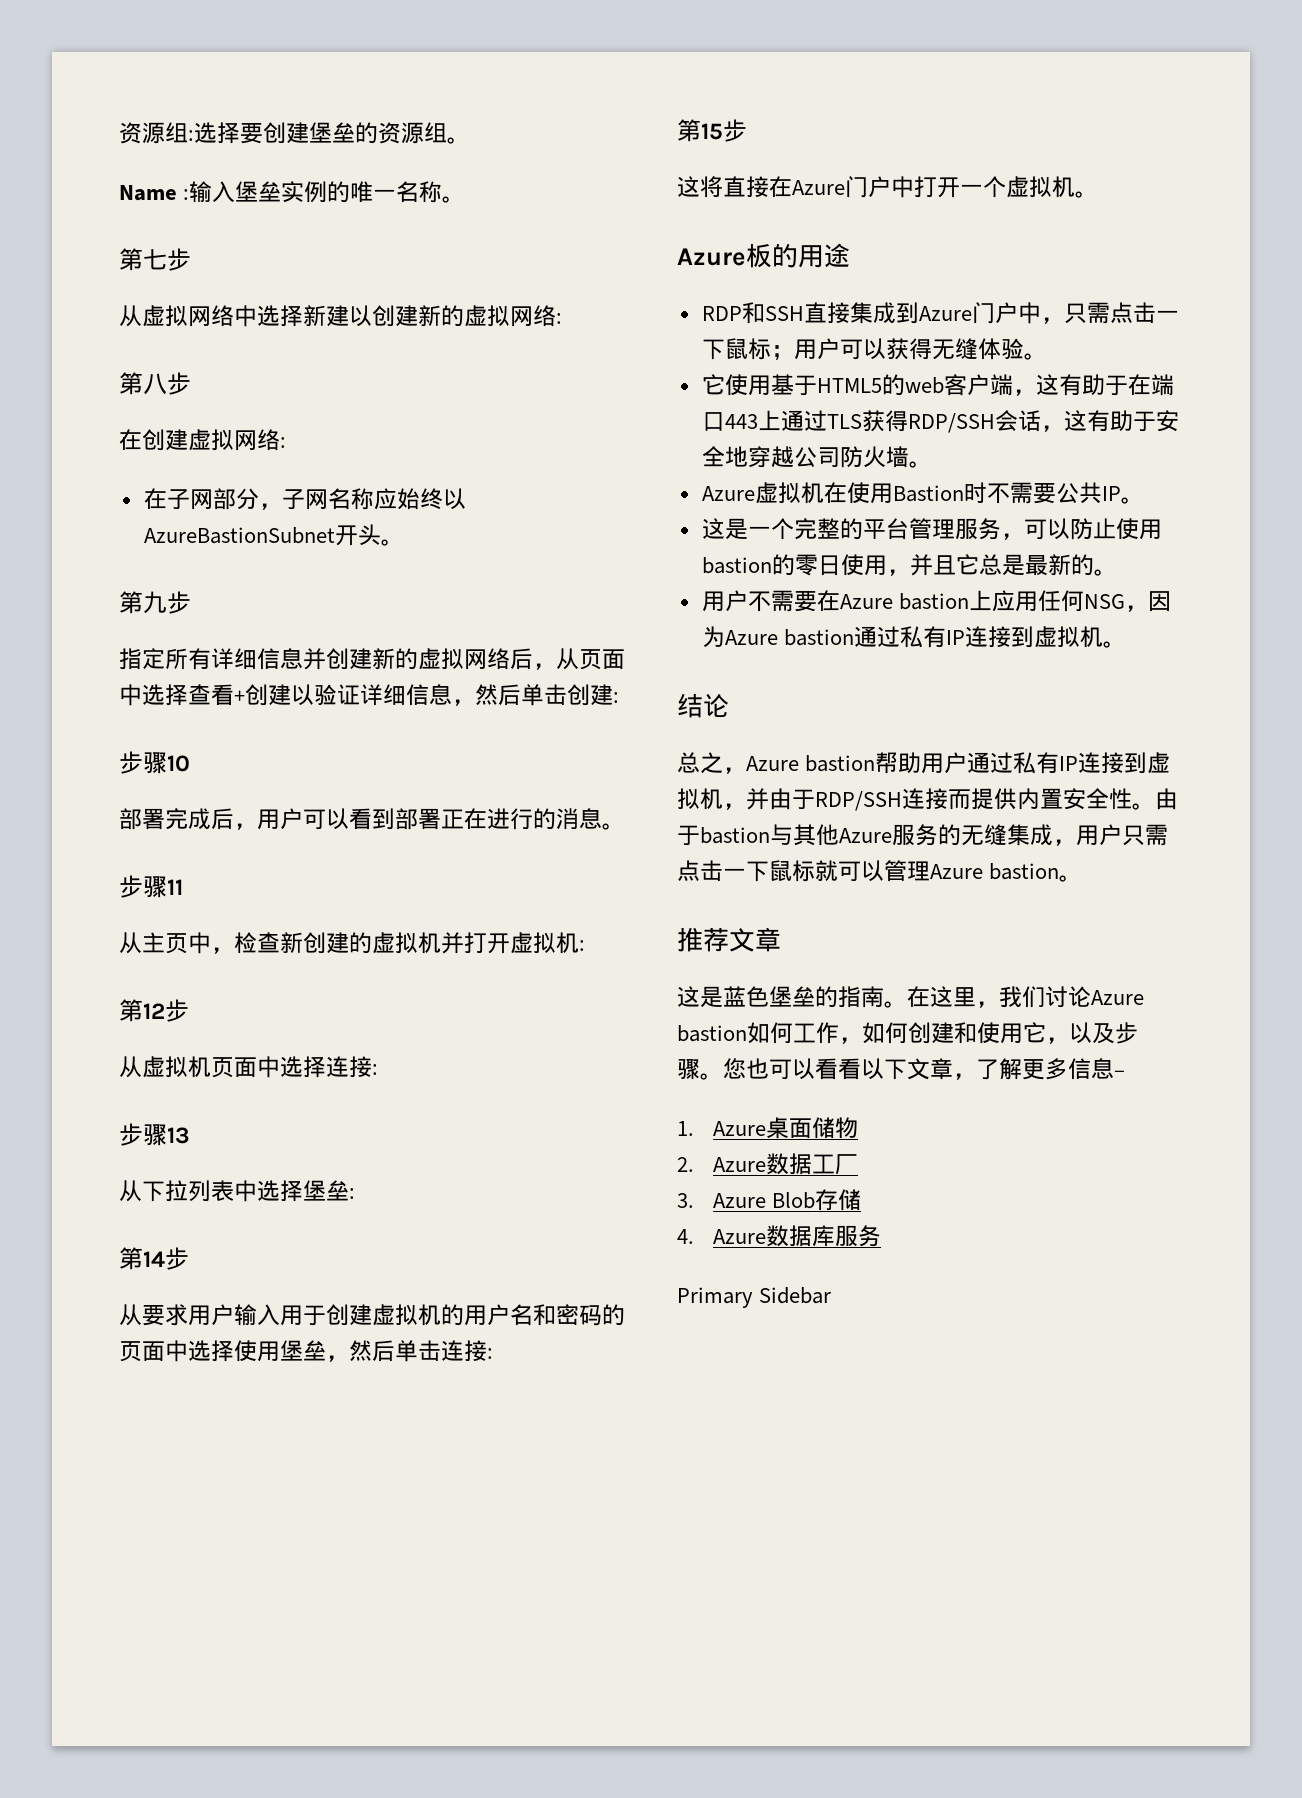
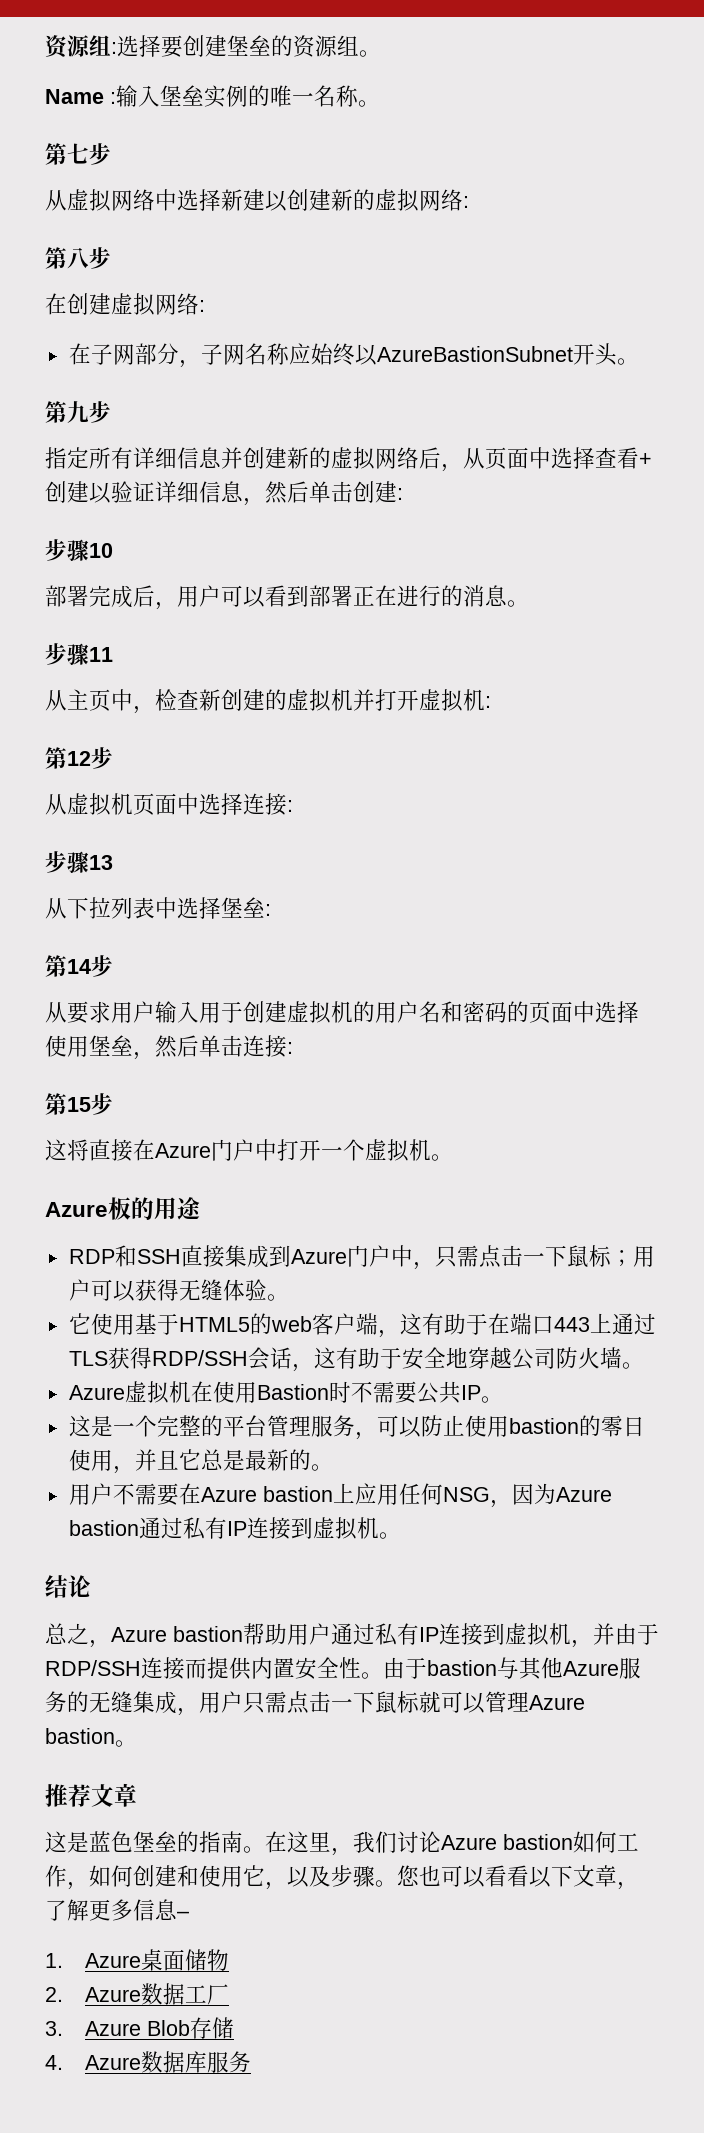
- Primary Sidebar

